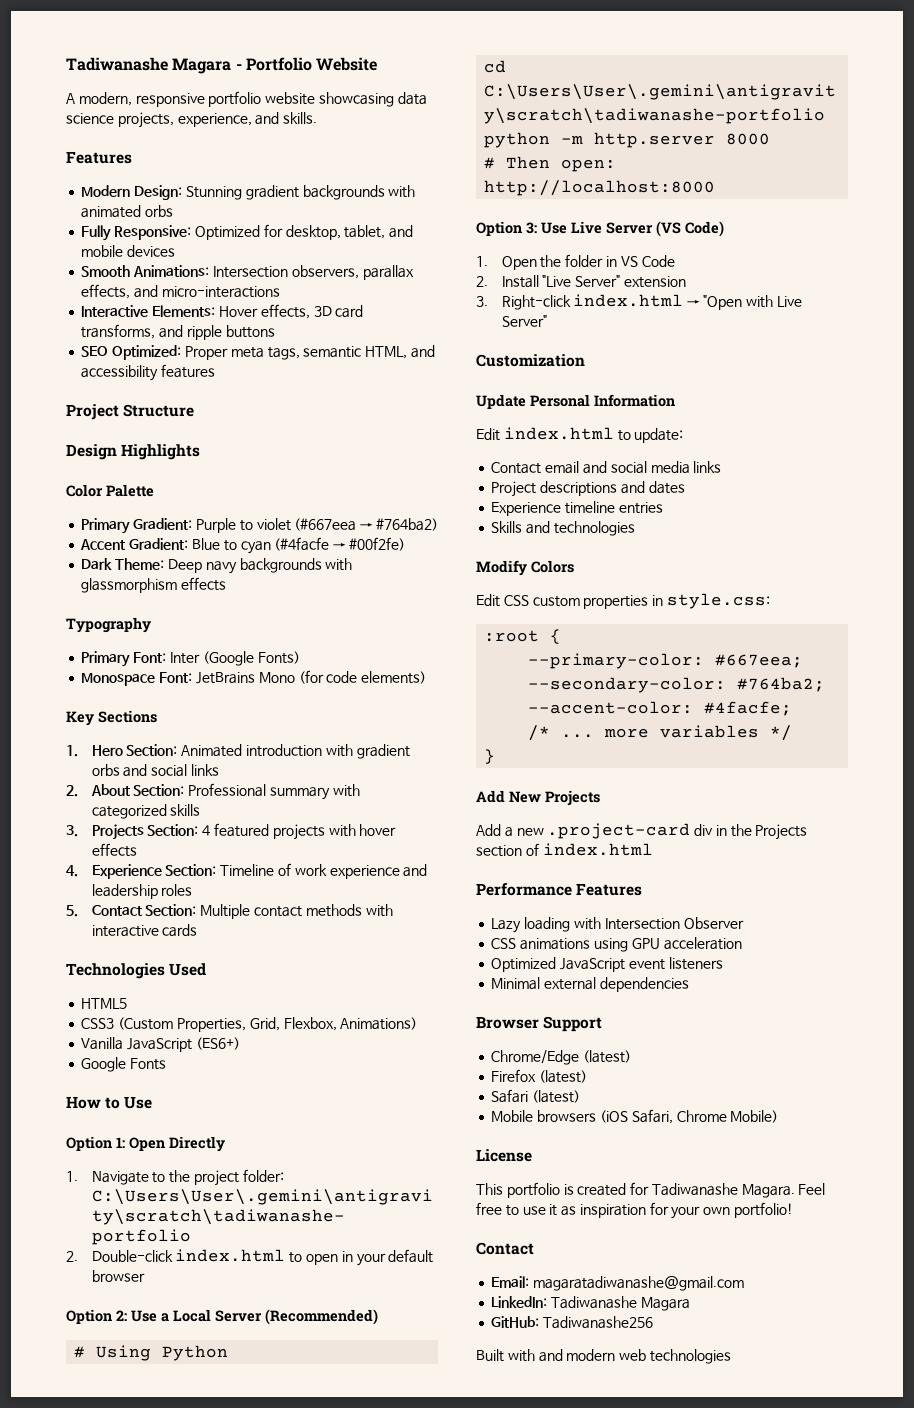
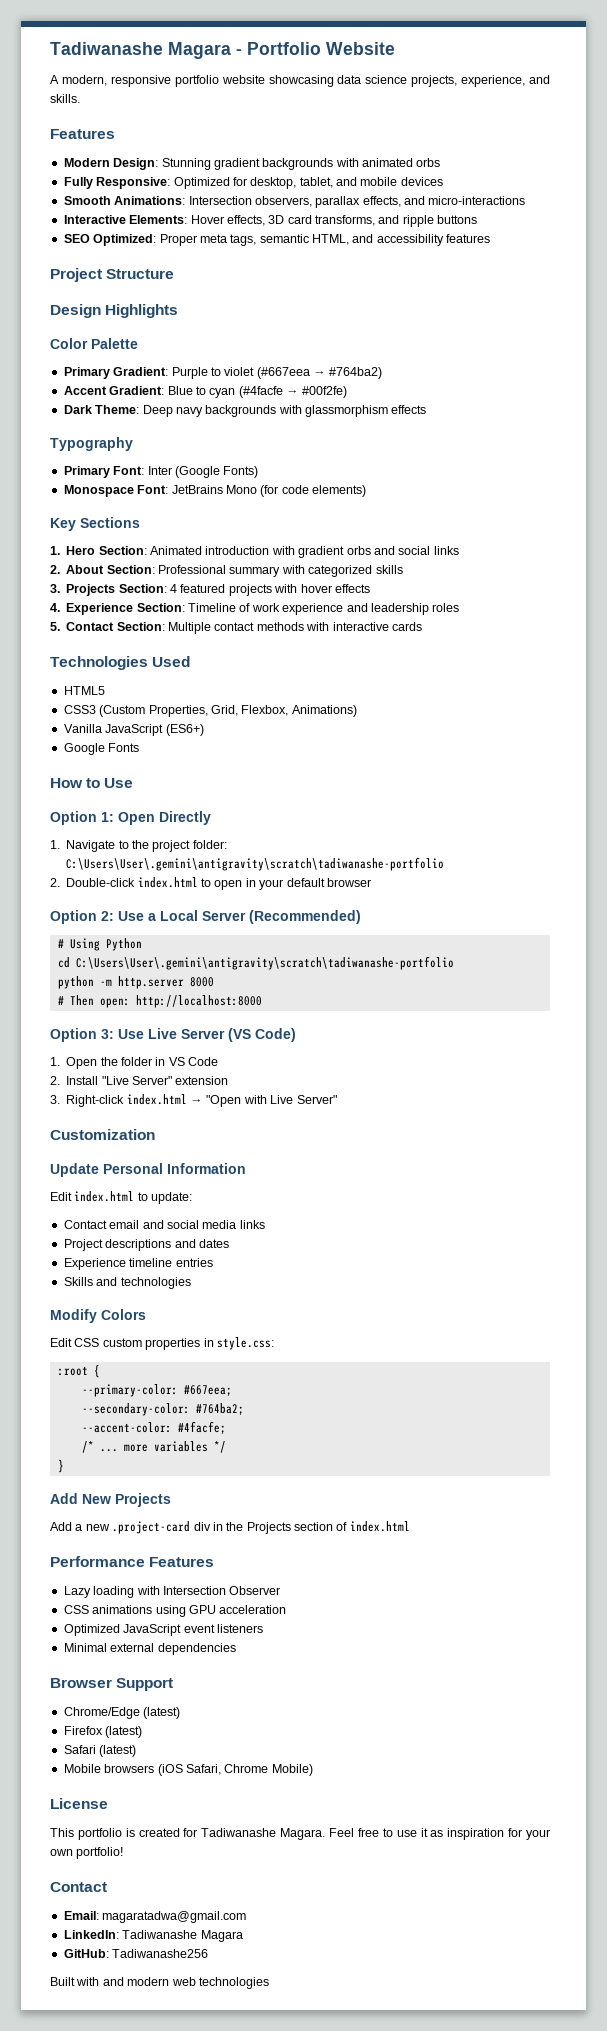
- Email: magaratadiwanashe@gmail.com
+ Email: magaratadwa@gmail.com

